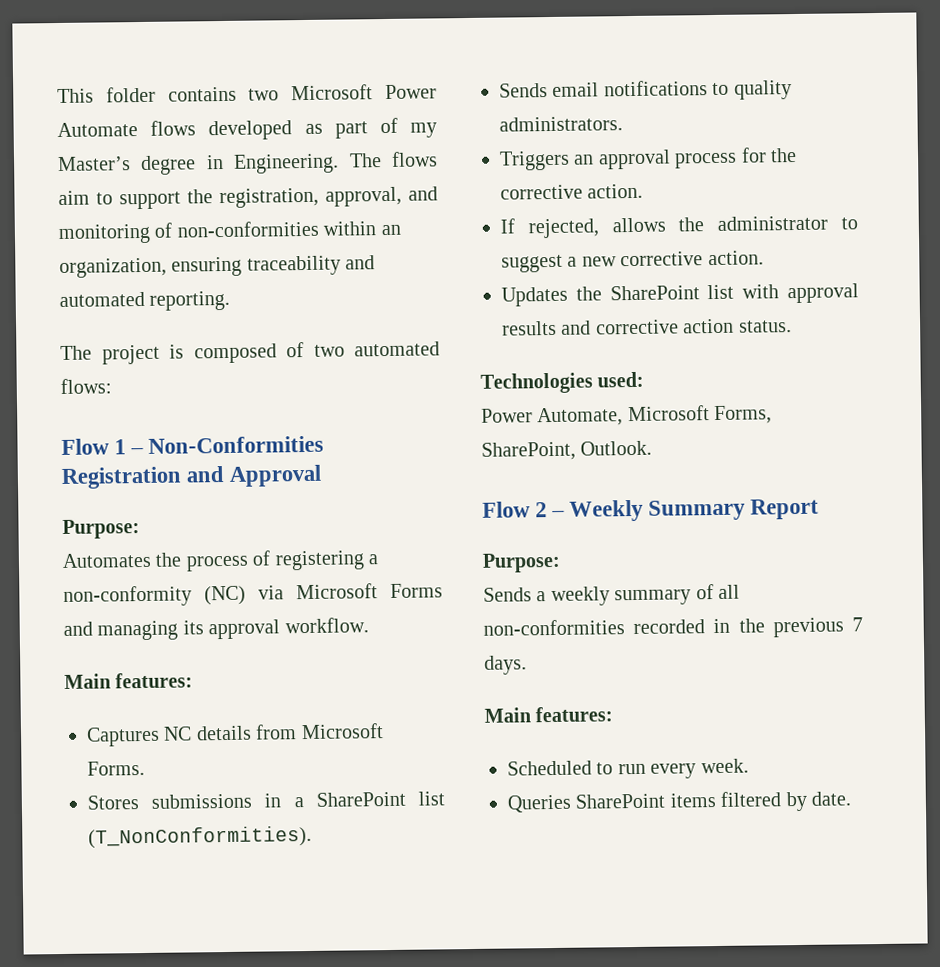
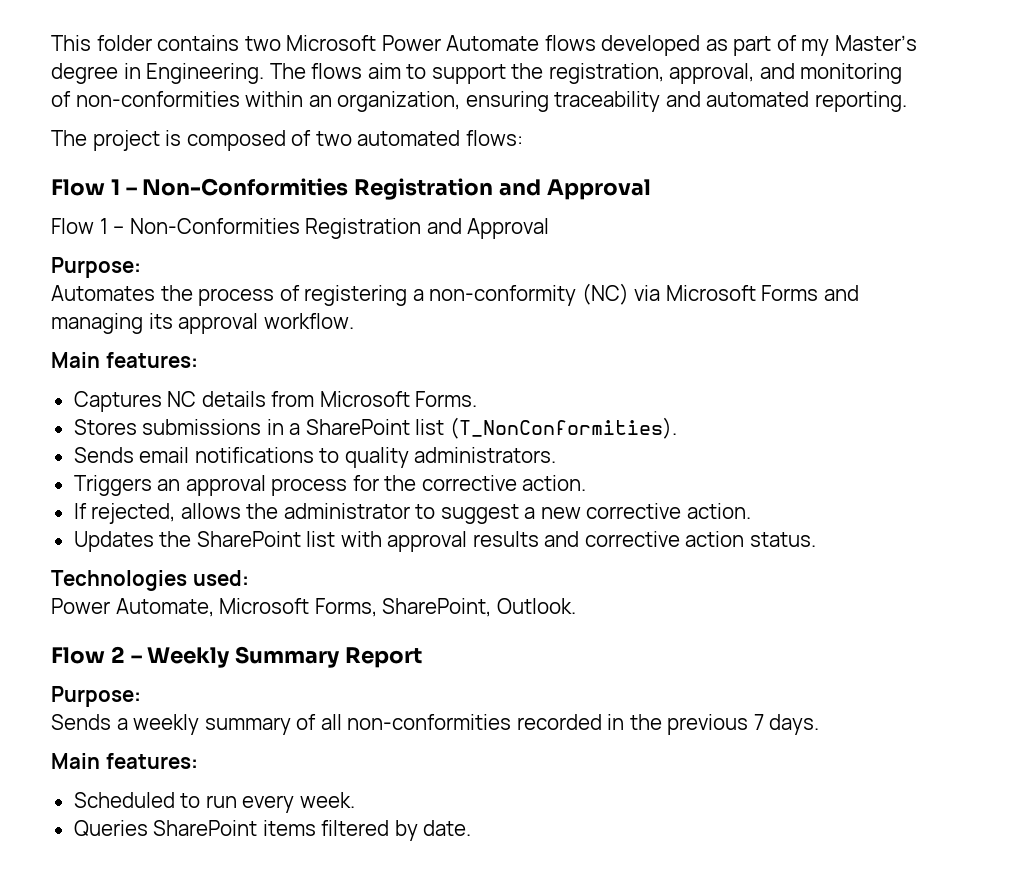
  The project is composed of two automated flows:
+ Flow 1 – Non-Conformities Registration and Approval

